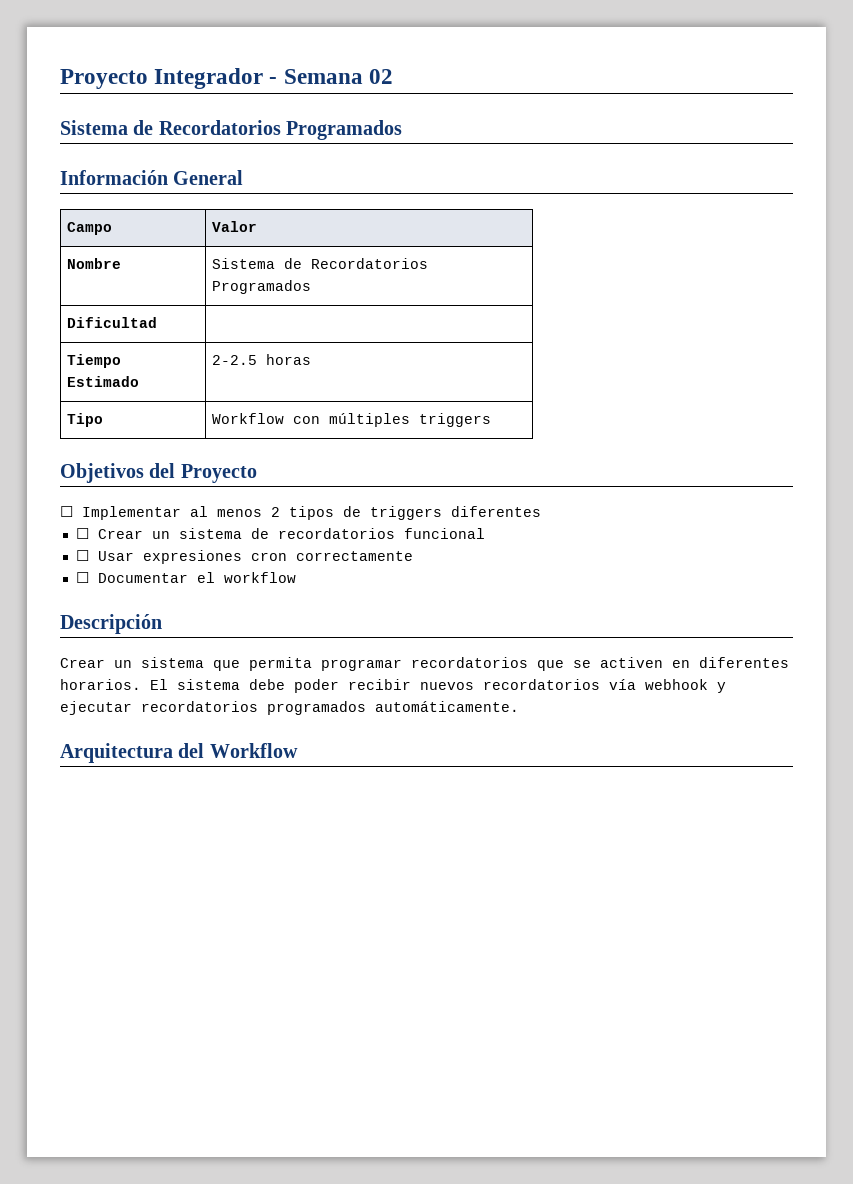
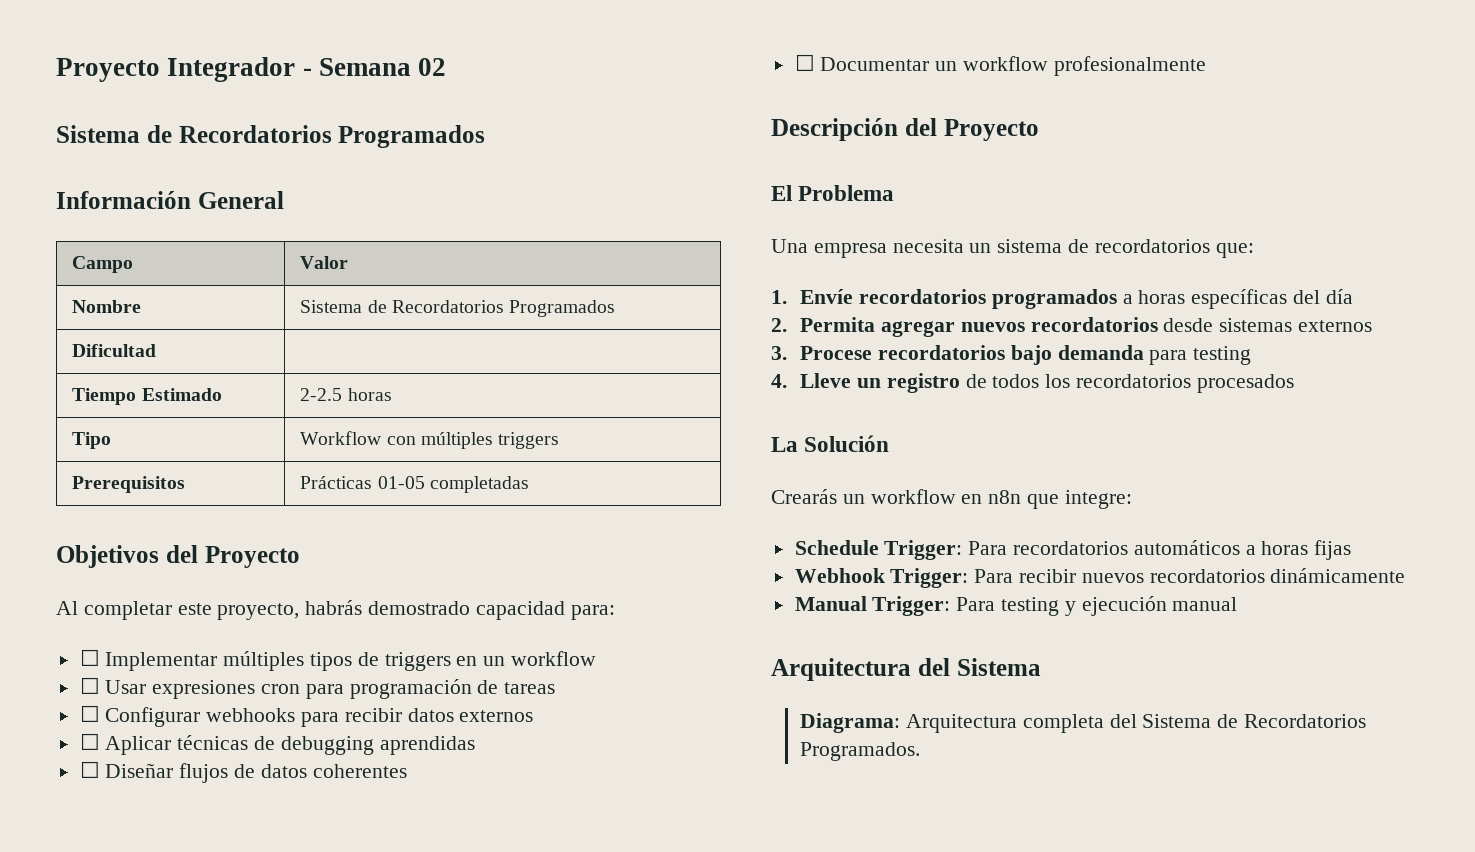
+ Prerequisitos | Prácticas 01-05 completadas
- ☐ Implementar al menos 2 tipos de triggers diferentes
- ☐ Crear un sistema de recordatorios funcional
- ☐ Usar expresiones cron correctamente
+ Al completar este proyecto, habrás demostrado capacidad para:
+ ☐ Implementar múltiples tipos de triggers en un workflow
+ ☐ Usar expresiones cron para programación de tareas
+ ☐ Configurar webhooks para recibir datos externos
+ ☐ Aplicar técnicas de debugging aprendidas
+ ☐ Diseñar flujos de datos coherentes
- ☐ Documentar el workflow
+ ☐ Documentar un workflow profesionalmente
- Descripción
- Crear un sistema que permita programar recordatorios que se activen en diferentes horarios. El sistema debe poder recibir nuevos recordatorios vía webhook y ejecutar recordatorios programados automáticamente.
- Arquitectura del Workflow
+ Descripción del Proyecto
+ El Problema
+ Una empresa necesita un sistema de recordatorios que:
+ 1. Envíe recordatorios programados a horas específicas del día
+ 2. Permita agregar nuevos recordatorios desde sistemas externos
+ 3. Procese recordatorios bajo demanda para testing
+ 4. Lleve un registro de todos los recordatorios procesados
+ La Solución
+ Crearás un workflow en n8n que integre:
+ Schedule Trigger: Para recordatorios automáticos a horas fijas
+ Webhook Trigger: Para recibir nuevos recordatorios dinámicamente
+ Manual Trigger: Para testing y ejecución manual
+ Arquitectura del Sistema
+ Diagrama: Arquitectura completa del Sistema de Recordatorios Programados.

